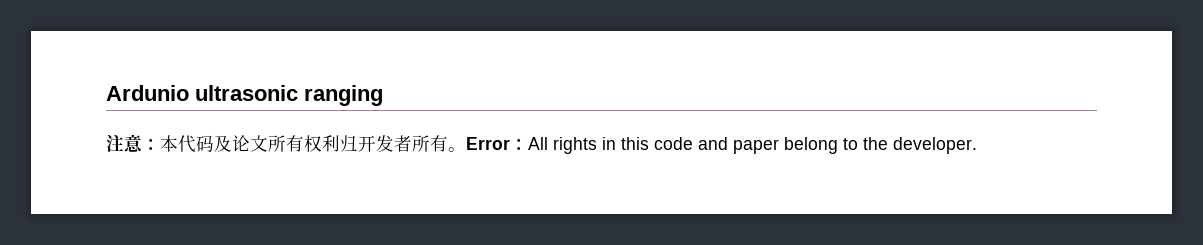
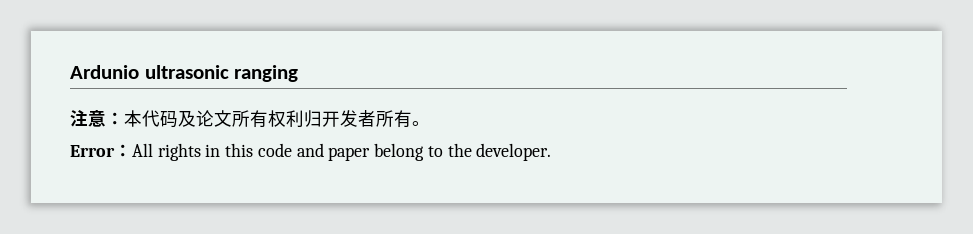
- 注意：本代码及论文所有权利归开发者所有。Error：All rights in this code and paper belong to the developer.
+ 注意：本代码及论文所有权利归开发者所有。
+ Error：All rights in this code and paper belong to the developer.

